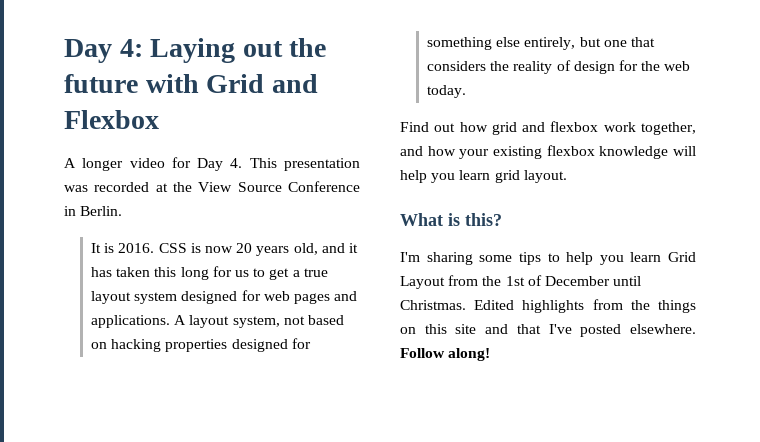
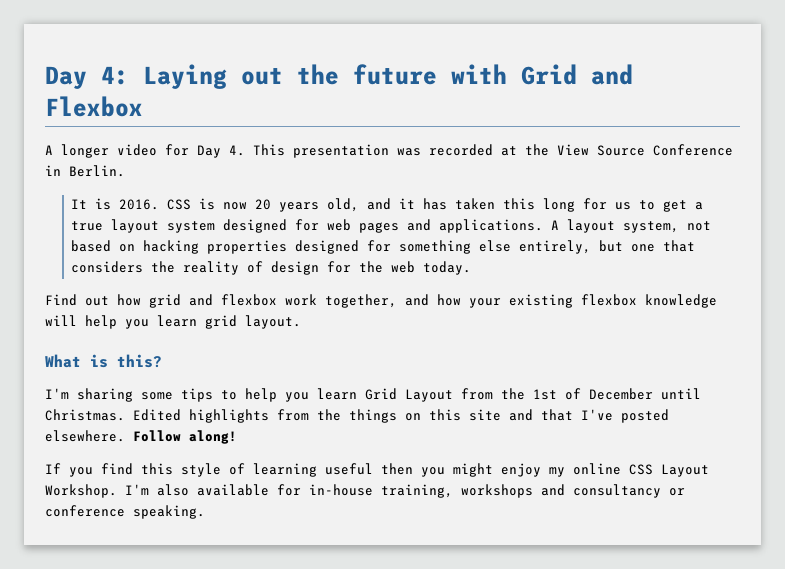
+ If you find this style of learning useful then you might enjoy my online CSS Layout Workshop. I'm also available for in-house training, workshops and consultancy or conference speaking.

